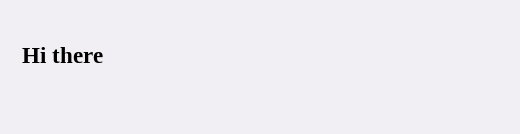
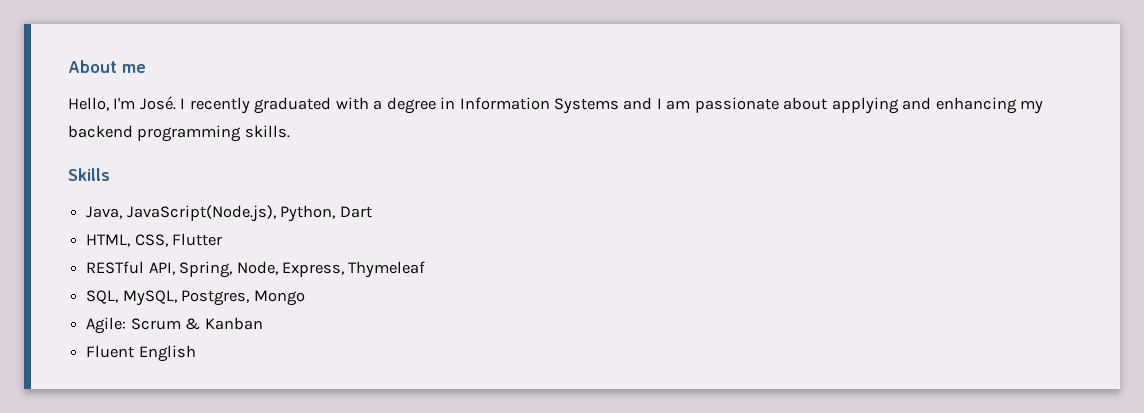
- Hi there
+ About me
+ Hello, I'm José. I recently graduated with a degree in Information Systems and I am passionate about applying and enhancing my backend programming skills.
+ Skills
+ Java, JavaScript(Node.js), Python, Dart
+ HTML, CSS, Flutter
+ RESTful API, Spring, Node, Express, Thymeleaf
+ SQL, MySQL, Postgres, Mongo
+ Agile: Scrum & Kanban
+ Fluent English

